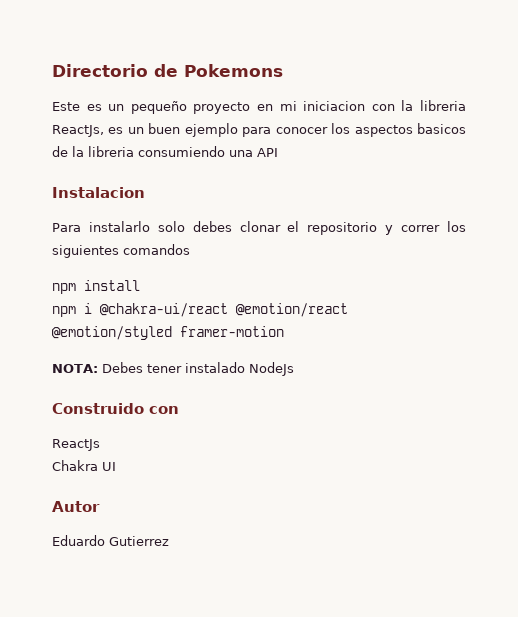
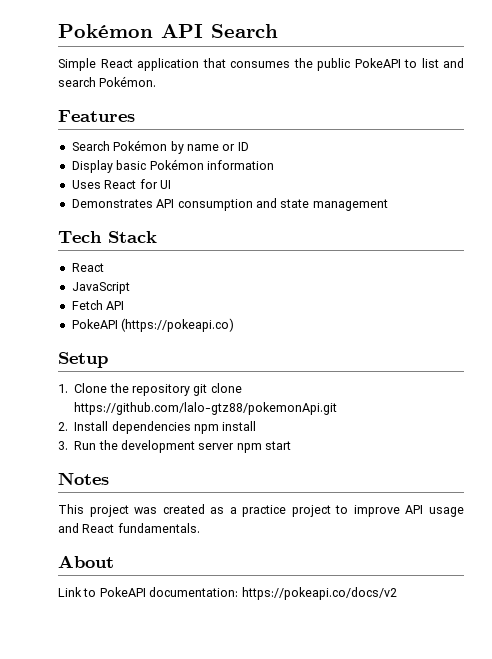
- Directorio de Pokemons
- Este es un pequeño proyecto en mi iniciacion con la libreria ReactJs, es un buen ejemplo para conocer los aspectos basicos de la libreria consumiendo una API
- Instalacion
- Para instalarlo solo debes clonar el repositorio y correr los siguientes comandos
- npm install
- npm i @chakra-ui/react @emotion/react @emotion/styled framer-motion
- NOTA: Debes tener instalado NodeJs
- Construido con
- ReactJs
- Chakra UI
- Autor
- Eduardo Gutierrez
+ Pokémon API Search
+ Simple React application that consumes the public PokeAPI to list and search Pokémon.
+ Features
+ Search Pokémon by name or ID
+ Display basic Pokémon information
+ Uses React for UI
+ Demonstrates API consumption and state management
+ Tech Stack
+ React
+ JavaScript
+ Fetch API
+ PokeAPI (https://pokeapi.co)
+ Setup
+ 1. Clone the repository git clone https://github.com/lalo-gtz88/pokemonApi.git
+ 2. Install dependencies npm install
+ 3. Run the development server npm start
+ Notes
+ This project was created as a practice project to improve API usage and React fundamentals.
+ About
+ Link to PokeAPI documentation: https://pokeapi.co/docs/v2

